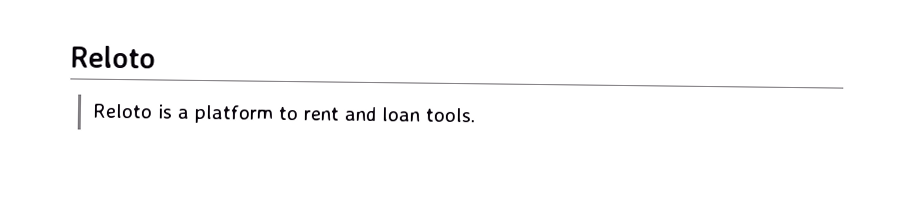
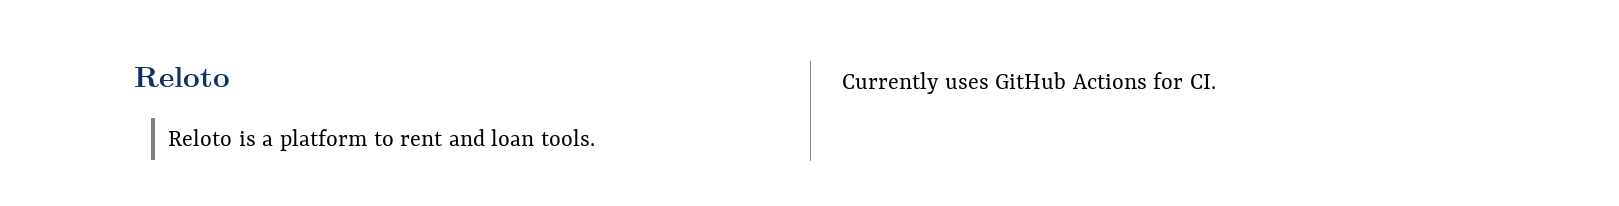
+ Currently uses GitHub Actions for CI.

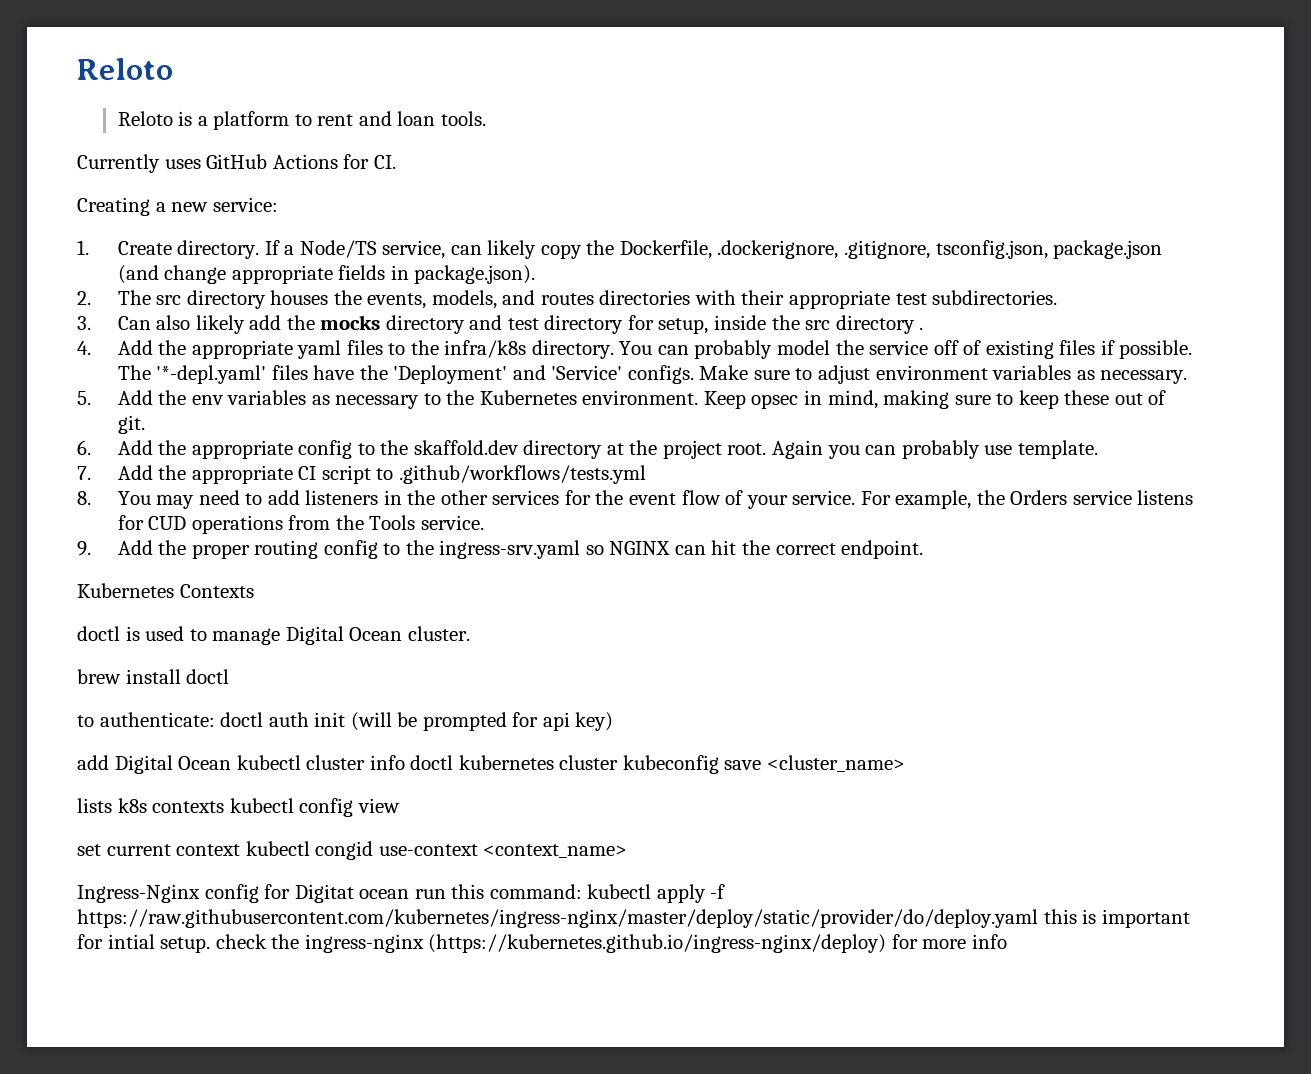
+ Creating a new service:
+ 1. Create directory. If a Node/TS service, can likely copy the Dockerfile, .dockerignore, .gitignore, tsconfig.json, package.json (and change appropriate fields in package.json).
+ 2. The src directory houses the events, models, and routes directories with their appropriate test subdirectories.
+ 3. Can also likely add the mocks directory and test directory for setup, inside the src directory .
+ 4. Add the appropriate yaml files to the infra/k8s directory. You can probably model the service off of existing files if possible. The '*-depl.yaml' files have the 'Deployment' and 'Service' configs. Make sure to adjust environment variables as necessary.
+ 5. Add the env variables as necessary to the Kubernetes environment. Keep opsec in mind, making sure to keep these out of git.
+ 6. Add the appropriate config to the skaffold.dev directory at the project root. Again you can probably use template.
+ 7. Add the appropriate CI script to .github/workflows/tests.yml
+ 8. You may need to add listeners in the other services for the event flow of your service. For example, the Orders service listens for CUD operations from the Tools service.
+ 9. Add the proper routing config to the ingress-srv.yaml so NGINX can hit the correct endpoint.
+ Kubernetes Contexts
+ doctl is used to manage Digital Ocean cluster.
+ brew install doctl
+ to authenticate: doctl auth init (will be prompted for api key)
+ add Digital Ocean kubectl cluster info doctl kubernetes cluster kubeconfig save <cluster_name>
+ lists k8s contexts kubectl config view
+ set current context kubectl congid use-context <context_name>
+ Ingress-Nginx config for Digitat ocean run this command: kubectl apply -f https://raw.githubusercontent.com/kubernetes/ingress-nginx/master/deploy/static/provider/do/deploy.yaml this is important for intial setup. check the ingress-nginx (https://kubernetes.github.io/ingress-nginx/deploy) for more info

